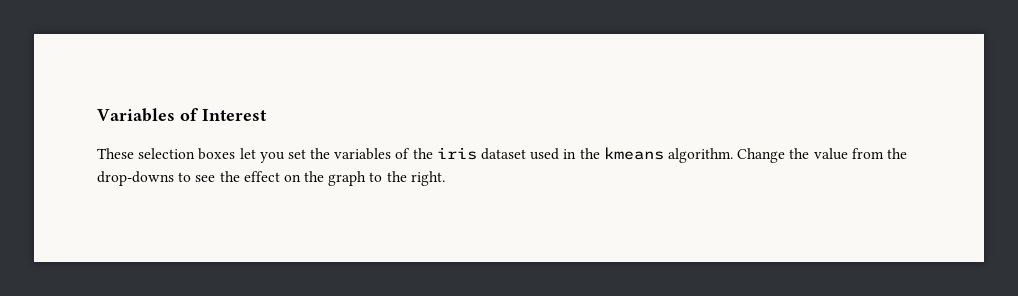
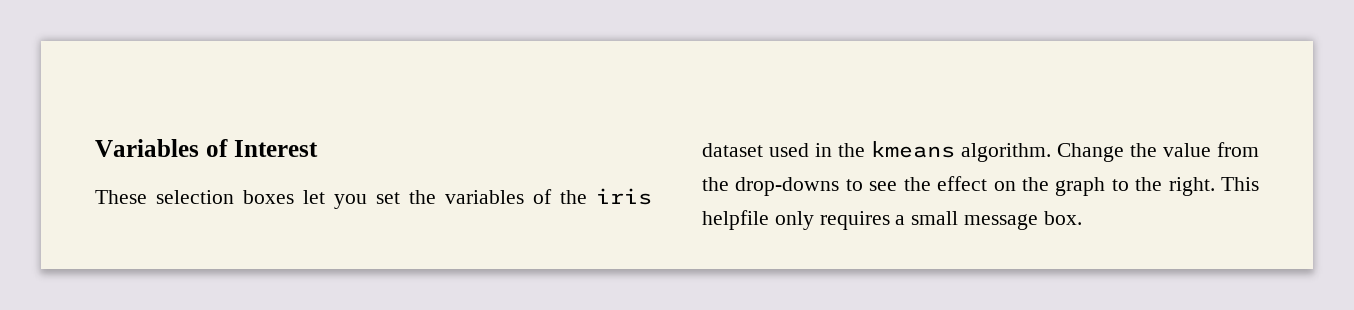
+ This helpfile only requires a small message box.

